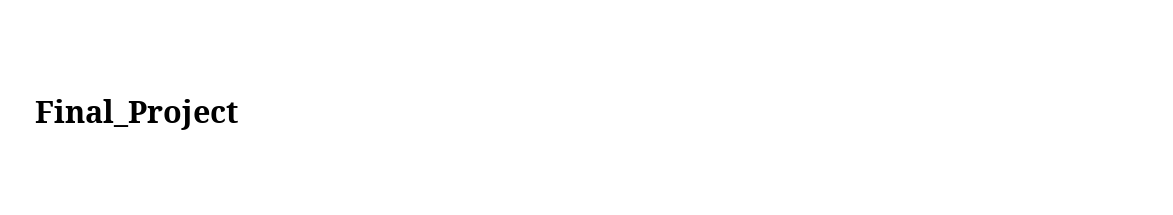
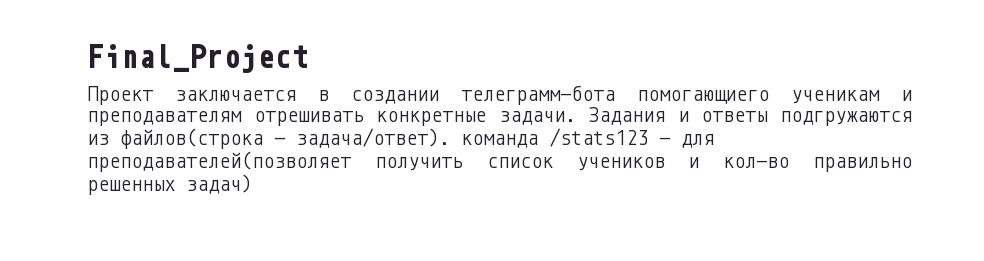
+ Проект заключается в создании телеграмм-бота помогающиего ученикам и преподавателям отрешивать конкретные задачи. Задания и ответы подгружаются из файлов(строка - задача/ответ). команда /stats123 - для преподавателей(позволяет получить список учеников и кол-во правильно решенных задач)

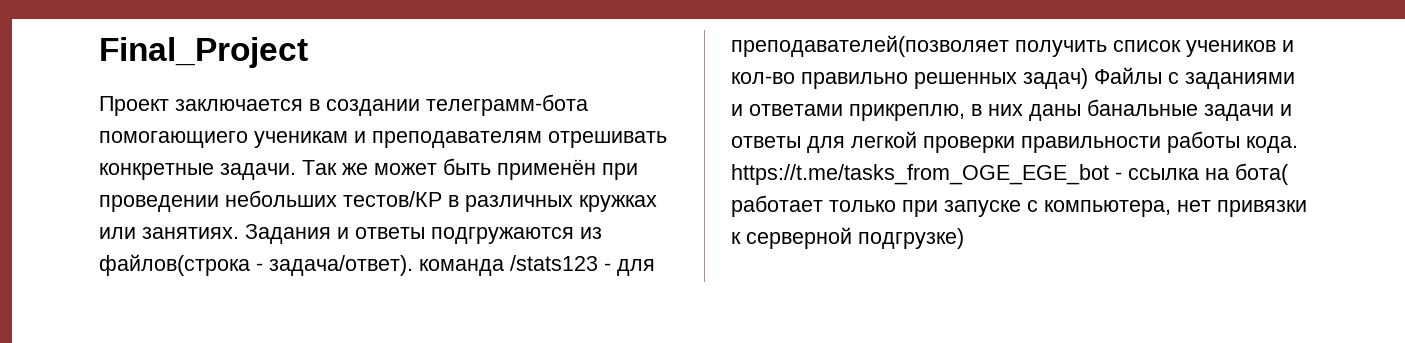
+ Так же может быть применён при проведении небольших тестов/КР в различных кружках или занятиях.
- Задания и ответы подгружаются из файлов(строка - задача/ответ). команда /stats123 - для преподавателей(позволяет получить список учеников и кол-во правильно решенных задач)
+ Задания и ответы подгружаются из файлов(строка - задача/ответ). команда /stats123 - для преподавателей(позволяет получить список учеников и кол-во правильно решенных задач) Файлы с заданиями и ответами прикреплю, в них даны банальные задачи и ответы для легкой проверки правильности работы кода. https://t.me/tasks_from_OGE_EGE_bot - ссылка на бота( работает только при запуске с компьютера, нет привязки к серверной подгрузке)

